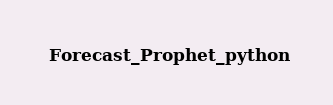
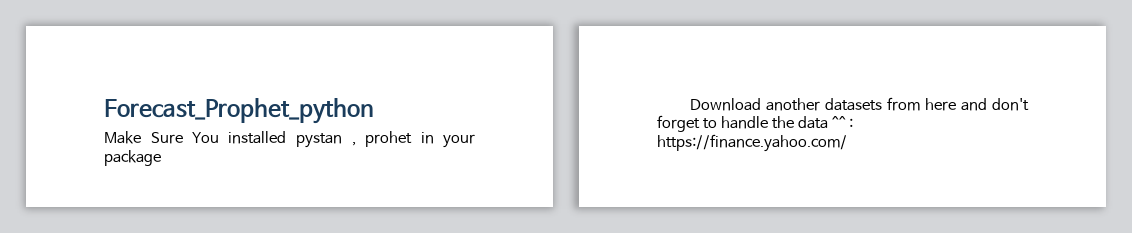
+ Make Sure You installed pystan , prohet in your package
+ Download another datasets from here and don't forget to handle the data ^^ : https://finance.yahoo.com/

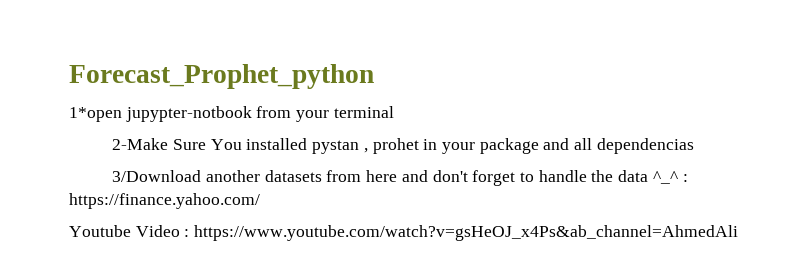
- Make Sure You installed pystan , prohet in your package
- Download another datasets from here and don't forget to handle the data ^^ : https://finance.yahoo.com/
+ 1*open jupypter-notbook from your terminal
+ 2-Make Sure You installed pystan , prohet in your package and all dependencias
+ 3/Download another datasets from here and don't forget to handle the data ^_^ : https://finance.yahoo.com/
+ Youtube Video : https://www.youtube.com/watch?v=gsHeOJ_x4Ps&ab_channel=AhmedAli

